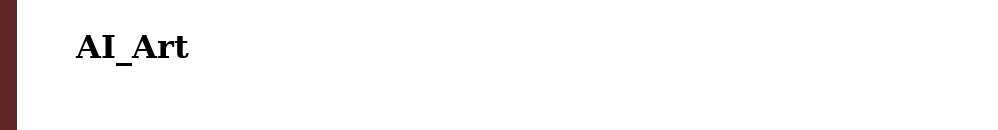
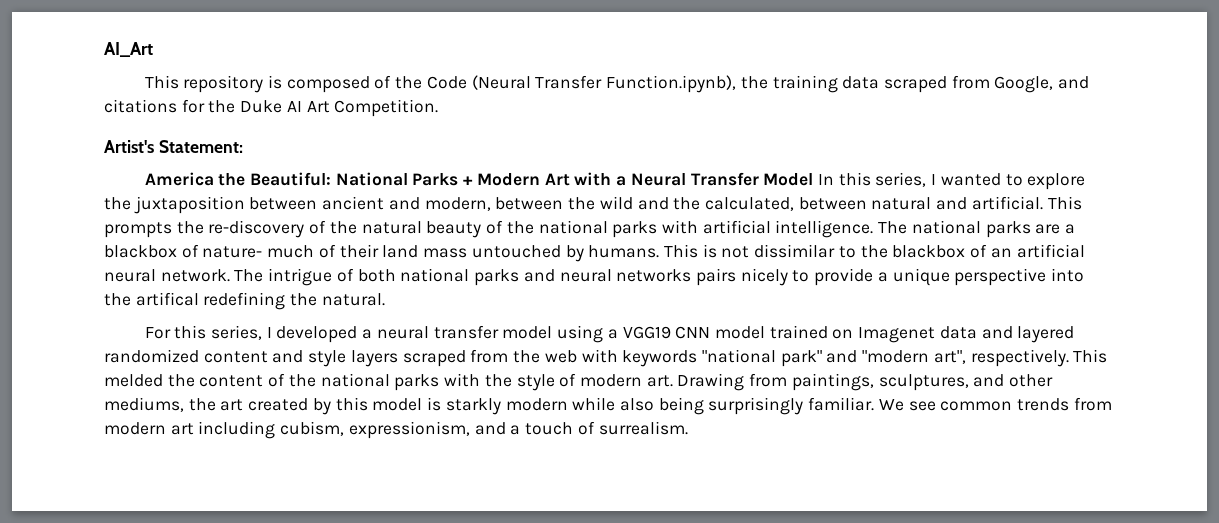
+ This repository is composed of the Code (Neural Transfer Function.ipynb), the training data scraped from Google, and citations for the Duke AI Art Competition.
+ Artist's Statement:
+ America the Beautiful: National Parks + Modern Art with a Neural Transfer Model In this series, I wanted to explore the juxtaposition between ancient and modern, between the wild and the calculated, between natural and artificial. This prompts the re-discovery of the natural beauty of the national parks with artificial intelligence. The national parks are a blackbox of nature- much of their land mass untouched by humans. This is not dissimilar to the blackbox of an artificial neural network. The intrigue of both national parks and neural networks pairs nicely to provide a unique perspective into the artifical redefining the natural.
+ For this series, I developed a neural transfer model using a VGG19 CNN model trained on Imagenet data and layered randomized content and style layers scraped from the web with keywords "national park" and "modern art", respectively. This melded the content of the national parks with the style of modern art. Drawing from paintings, sculptures, and other mediums, the art created by this model is starkly modern while also being surprisingly familiar. We see common trends from modern art including cubism, expressionism, and a touch of surrealism.

